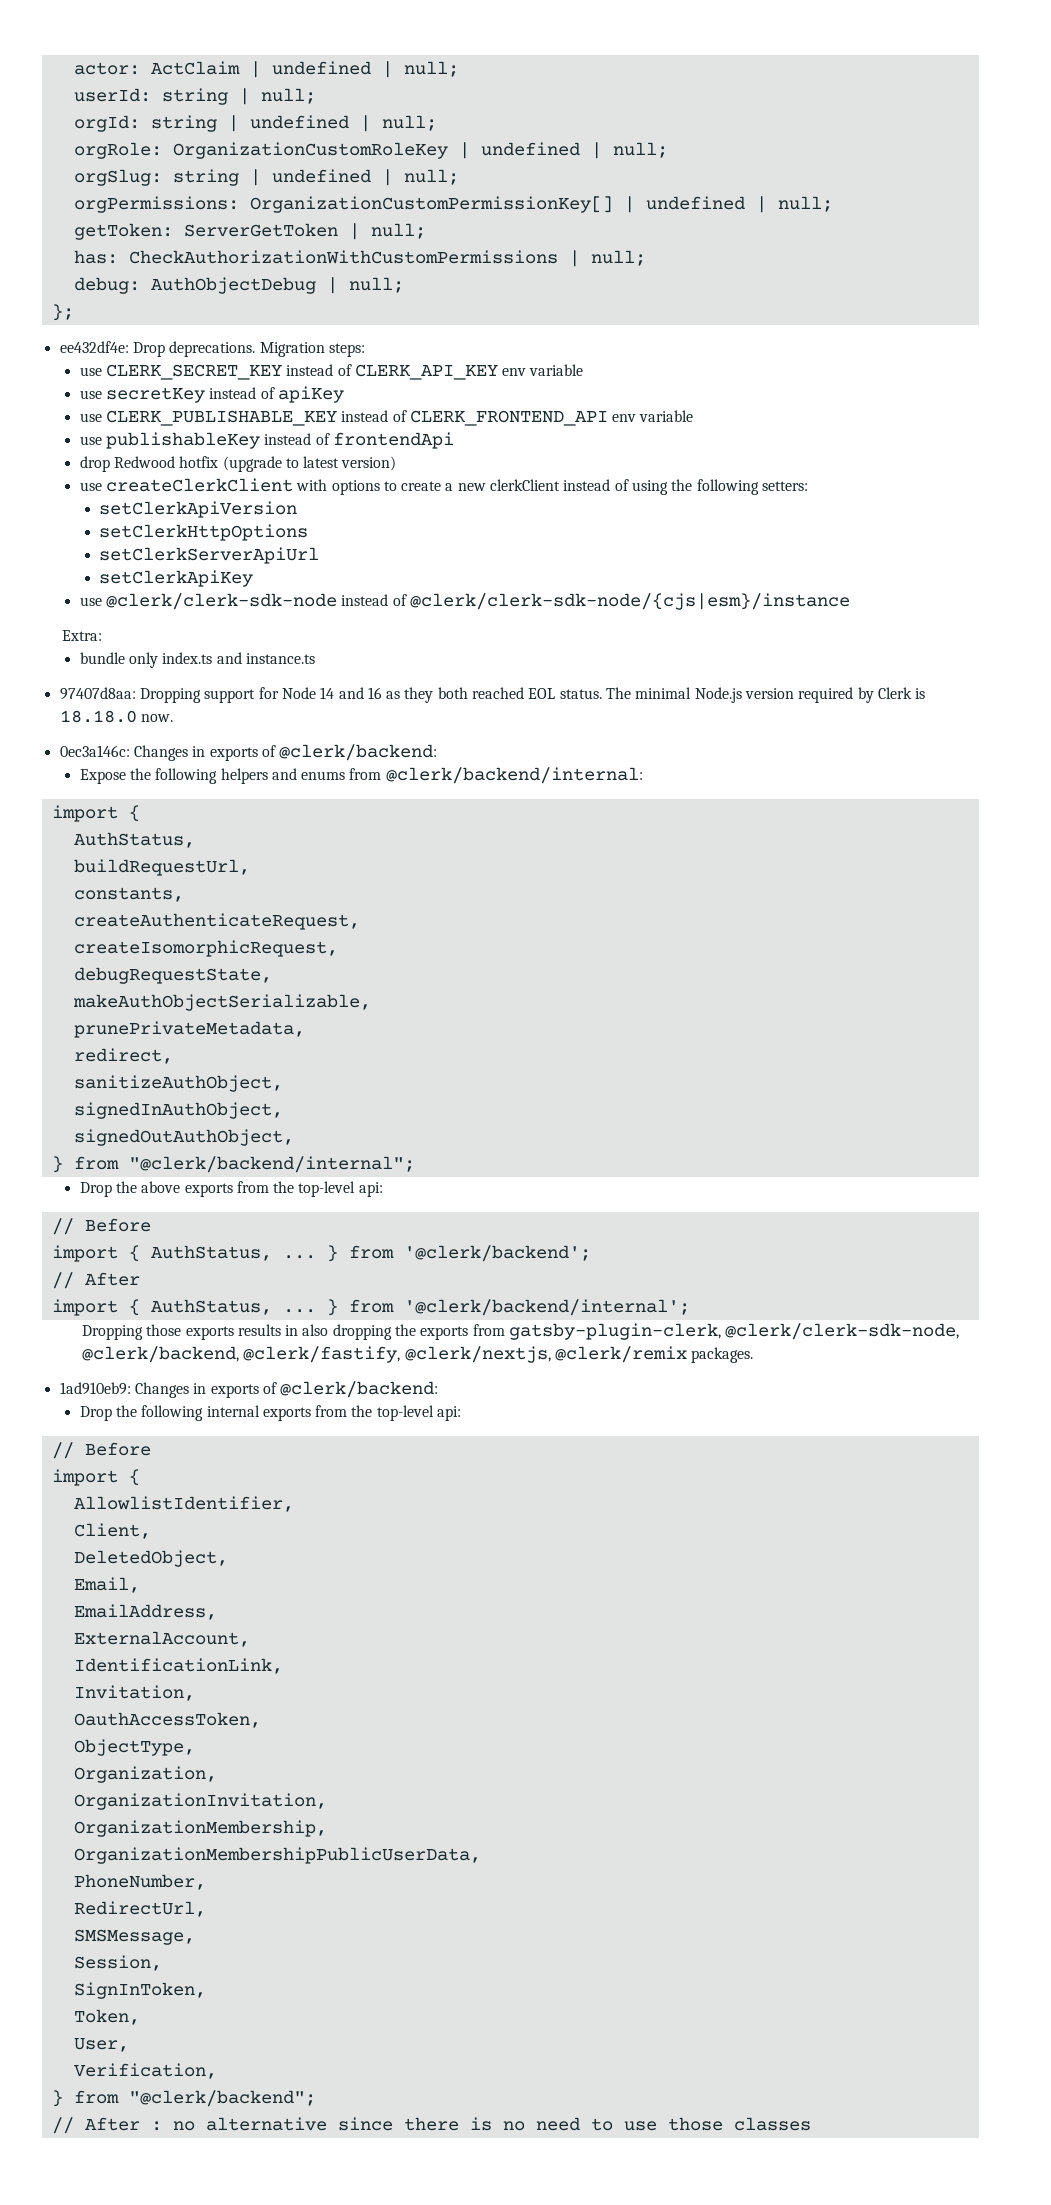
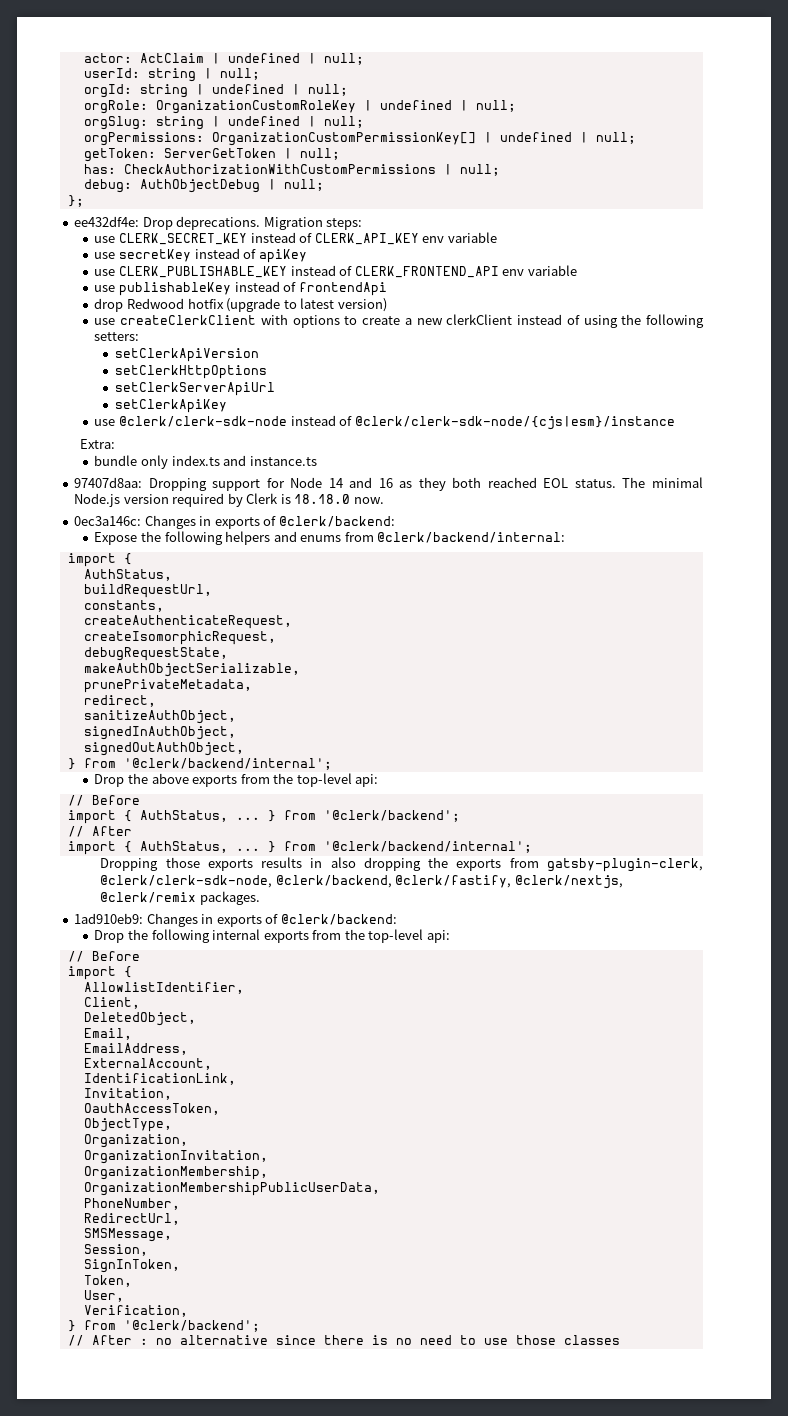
  signedOutAuthObject,
- } from "@clerk/backend/internal";
+ } from '@clerk/backend/internal';
  Verification,
- } from "@clerk/backend";
+ } from '@clerk/backend';

